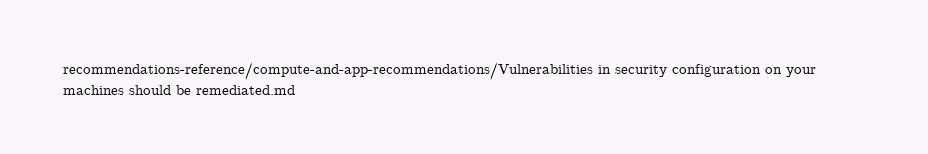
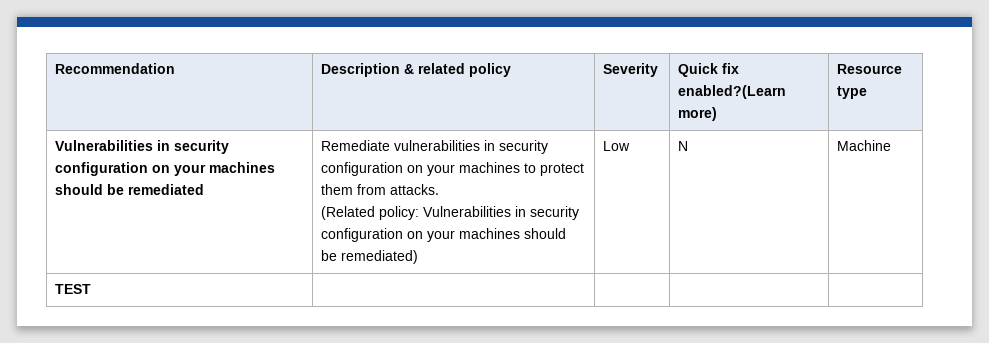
- recommendations-reference/compute-and-app-recommendations/Vulnerabilities in security configuration on your machines should be remediated.md
+ Recommendation | Description & related policy | Severity | Quick fix enabled?(Learn more) | Resource type
+ Vulnerabilities in security configuration on your machines should be remediated | Remediate vulnerabilities in security configuration on your machines to protect them from attacks.
+ (Related policy: Vulnerabilities in security configuration on your machines should be remediated) | Low | N | Machine
+ TEST | | | |

